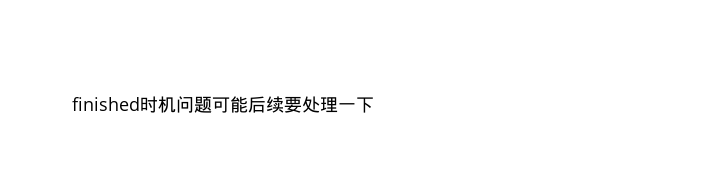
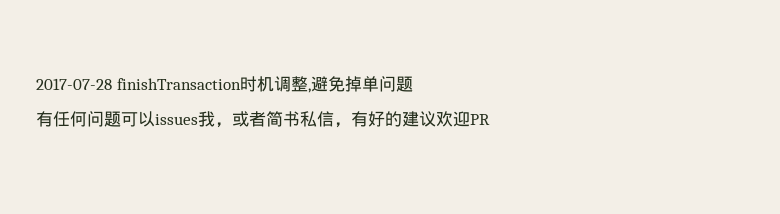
- finished时机问题可能后续要处理一下
+ 2017-07-28 finishTransaction时机调整,避免掉单问题
+ 有任何问题可以issues我，或者简书私信，有好的建议欢迎PR

